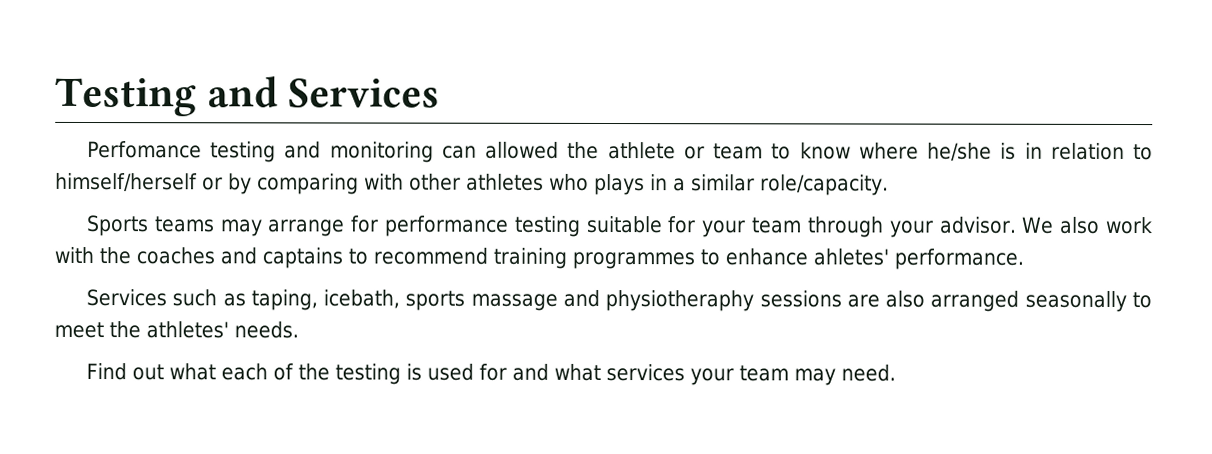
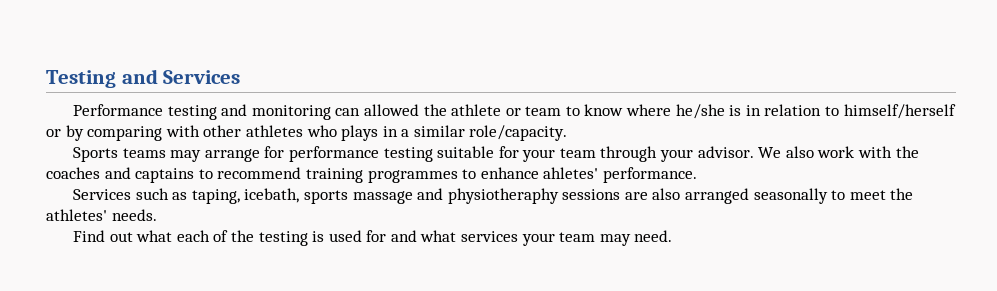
- Perfomance testing and monitoring can allowed the athlete or team to know where he/she is in relation to himself/herself or by comparing with other athletes who plays in a similar role/capacity.
+ Performance testing and monitoring can allowed the athlete or team to know where he/she is in relation to himself/herself or by comparing with other athletes who plays in a similar role/capacity.

